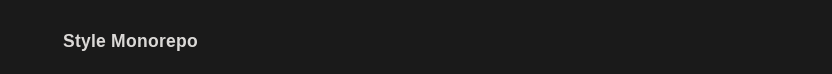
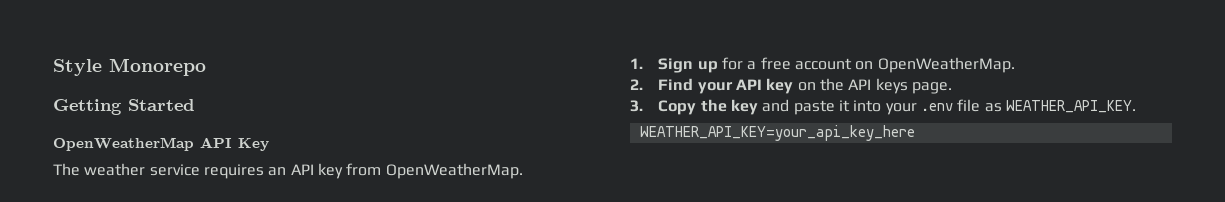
+ Getting Started
+ OpenWeatherMap API Key
+ The weather service requires an API key from OpenWeatherMap.
+ 1. Sign up for a free account on OpenWeatherMap.
+ 2. Find your API key on the API keys page.
+ 3. Copy the key and paste it into your .env file as WEATHER_API_KEY.
+ WEATHER_API_KEY=your_api_key_here

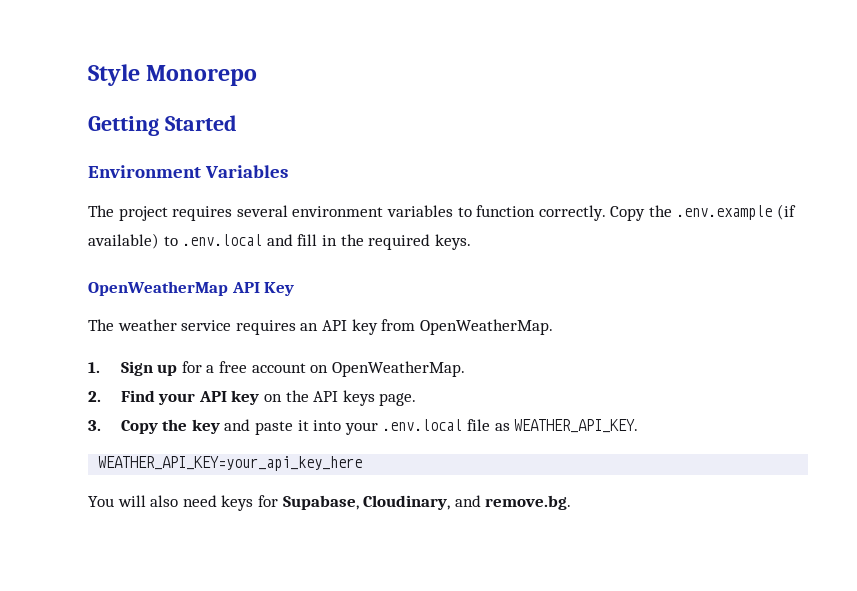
+ Environment Variables
+ The project requires several environment variables to function correctly. Copy the .env.example (if available) to .env.local and fill in the required keys.
- 3. Copy the key and paste it into your .env file as WEATHER_API_KEY.
+ 3. Copy the key and paste it into your .env.local file as WEATHER_API_KEY.
+ You will also need keys for Supabase, Cloudinary, and remove.bg.

